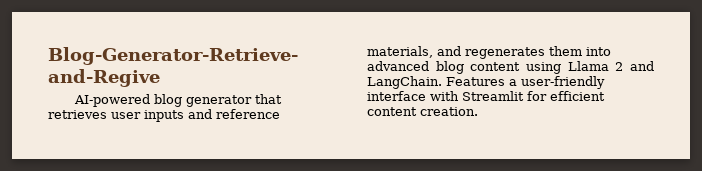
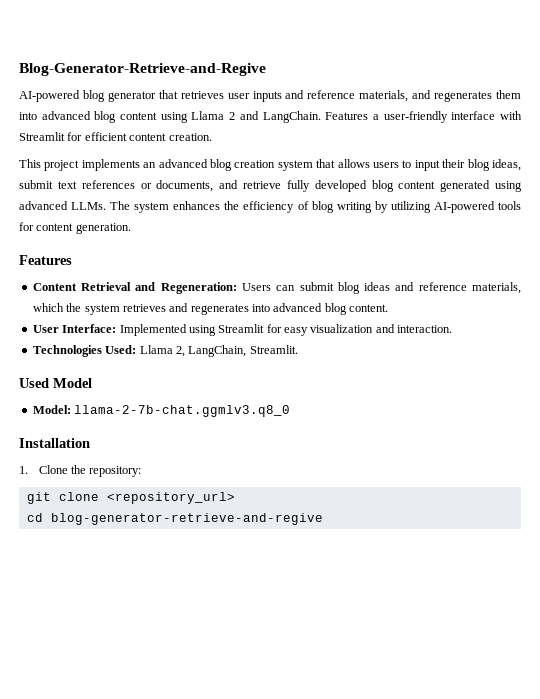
+ This project implements an advanced blog creation system that allows users to input their blog ideas, submit text references or documents, and retrieve fully developed blog content generated using advanced LLMs. The system enhances the efficiency of blog writing by utilizing AI-powered tools for content generation.
+ Features
+ Content Retrieval and Regeneration: Users can submit blog ideas and reference materials, which the system retrieves and regenerates into advanced blog content.
+ User Interface: Implemented using Streamlit for easy visualization and interaction.
+ Technologies Used: Llama 2, LangChain, Streamlit.
+ Used Model
+ Model: llama-2-7b-chat.ggmlv3.q8_0
+ Installation
+ 1. Clone the repository:
+ git clone <repository_url>
+ cd blog-generator-retrieve-and-regive

